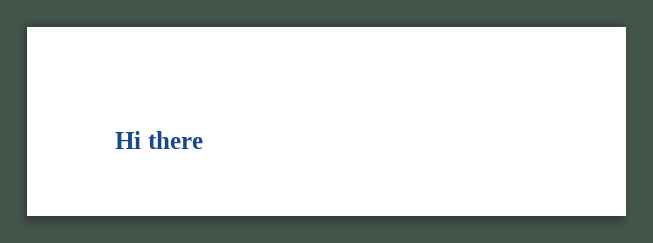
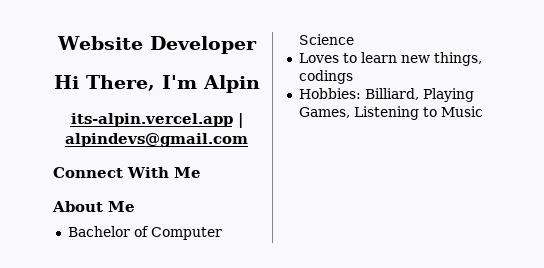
- Hi there
+ Website Developer
+ Hi There, I'm Alpin
+ its-alpin.vercel.app | alpindevs@gmail.com
+ Connect With Me
+ About Me
+ Bachelor of Computer Science
+ Loves to learn new things, codings
+ Hobbies: Billiard, Playing Games, Listening to Music

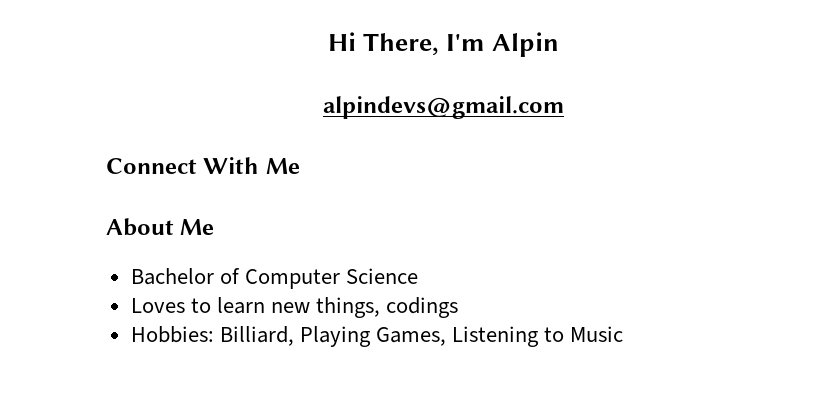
- Website Developer
- its-alpin.vercel.app | alpindevs@gmail.com
+ alpindevs@gmail.com

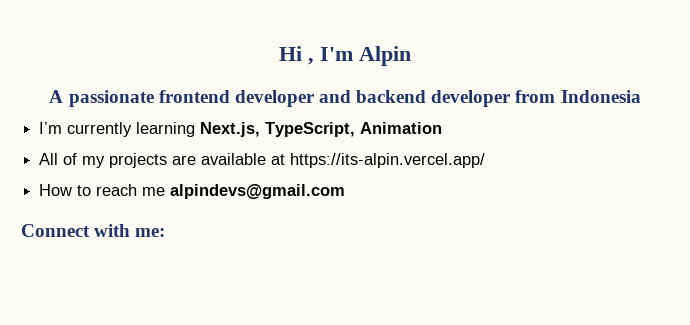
- Hi There, I'm Alpin
+ Hi , I'm Alpin
- alpindevs@gmail.com
- Connect With Me
- About Me
- Bachelor of Computer Science
- Loves to learn new things, codings
- Hobbies: Billiard, Playing Games, Listening to Music
+ A passionate frontend developer and backend developer from Indonesia
+ I’m currently learning Next.js, TypeScript, Animation
+ All of my projects are available at https://its-alpin.vercel.app/
+ How to reach me alpindevs@gmail.com
+ Connect with me:

